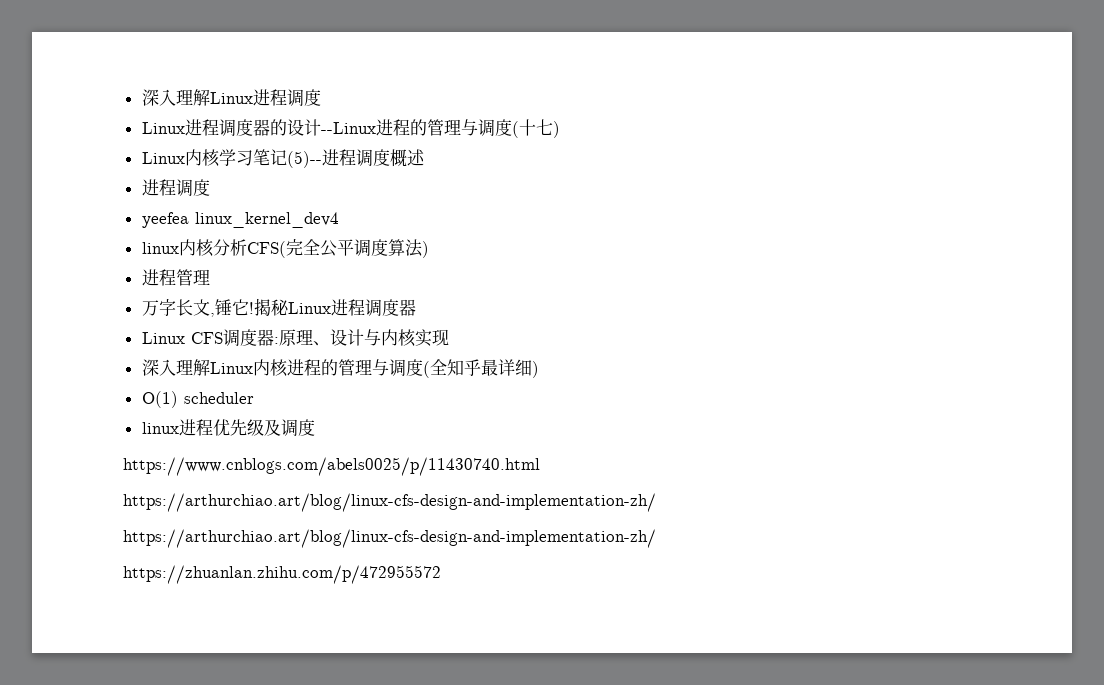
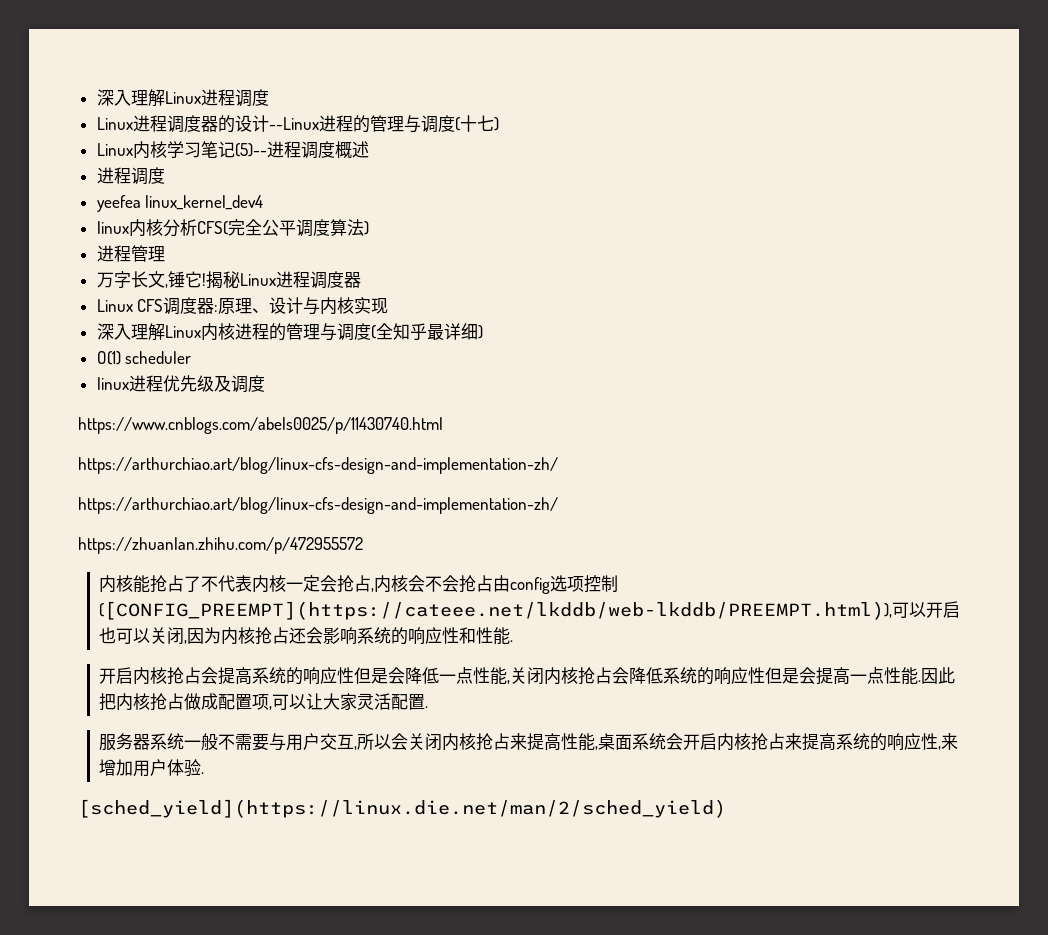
+ 内核能抢占了不代表内核一定会抢占,内核会不会抢占由config选项控制([CONFIG_PREEMPT](https://cateee.net/lkddb/web-lkddb/PREEMPT.html)),可以开启也可以关闭,因为内核抢占还会影响系统的响应性和性能.
+ 开启内核抢占会提高系统的响应性但是会降低一点性能,关闭内核抢占会降低系统的响应性但是会提高一点性能.因此把内核抢占做成配置项,可以让大家灵活配置.
+ 服务器系统一般不需要与用户交互,所以会关闭内核抢占来提高性能,桌面系统会开启内核抢占来提高系统的响应性,来增加用户体验.
+ [sched_yield](https://linux.die.net/man/2/sched_yield)

